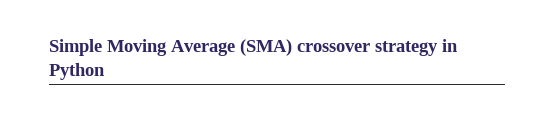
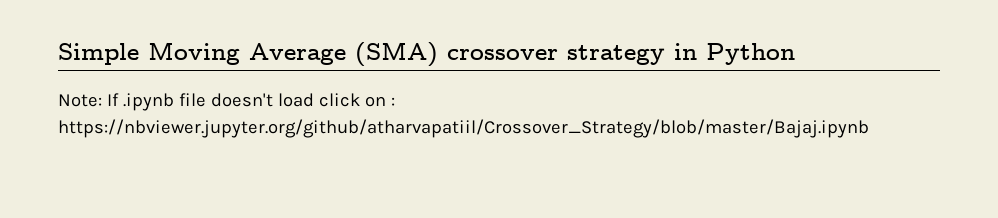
+ Note: If .ipynb file doesn't load click on : https://nbviewer.jupyter.org/github/atharvapatiil/Crossover_Strategy/blob/master/Bajaj.ipynb

